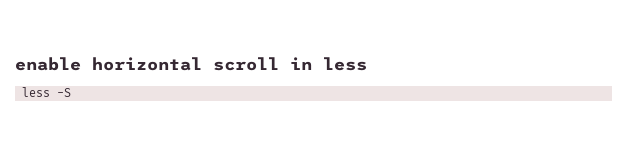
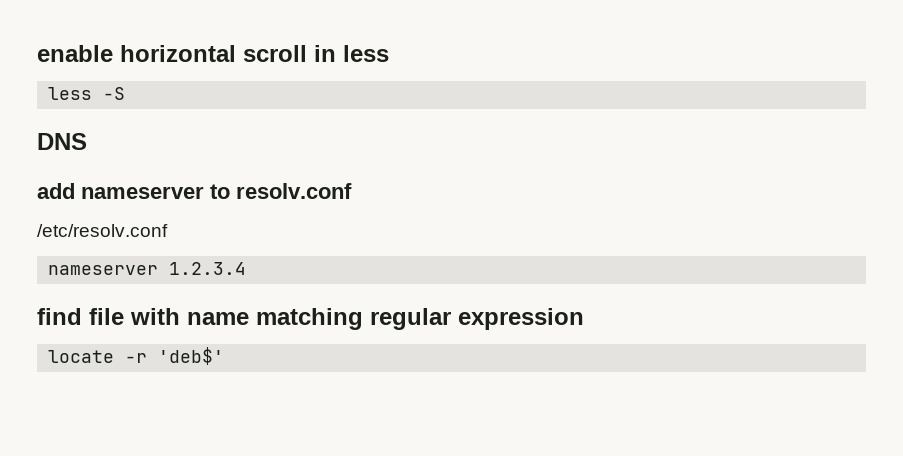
+ DNS
+ add nameserver to resolv.conf
+ /etc/resolv.conf
+ nameserver 1.2.3.4
+ find file with name matching regular expression
+ locate -r 'deb$'

